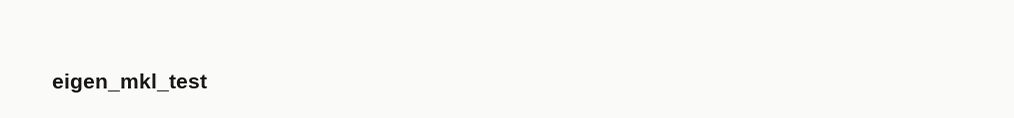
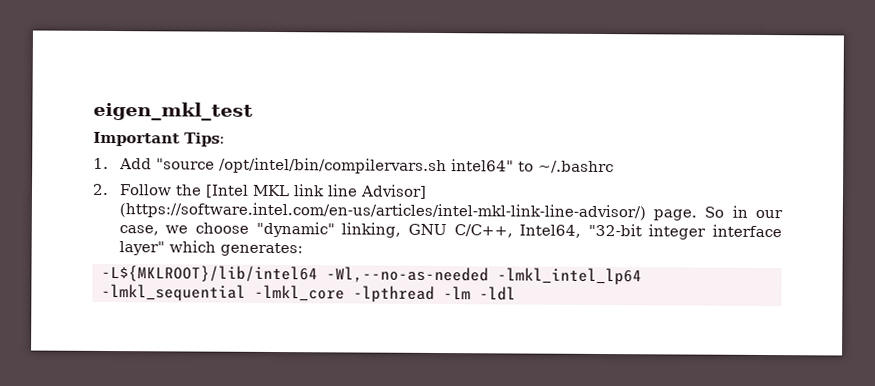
+ Important Tips:
+ 1. Add "source /opt/intel/bin/compilervars.sh intel64" to ~/.bashrc
+ 2. Follow the [Intel MKL link line Advisor] (https://software.intel.com/en-us/articles/intel-mkl-link-line-advisor/) page. So in our case, we choose "dynamic" linking, GNU C/C++, Intel64, "32-bit integer interface layer" which generates:
+ -L${MKLROOT}/lib/intel64 -Wl,--no-as-needed -lmkl_intel_lp64 -lmkl_sequential -lmkl_core -lpthread -lm -ldl

